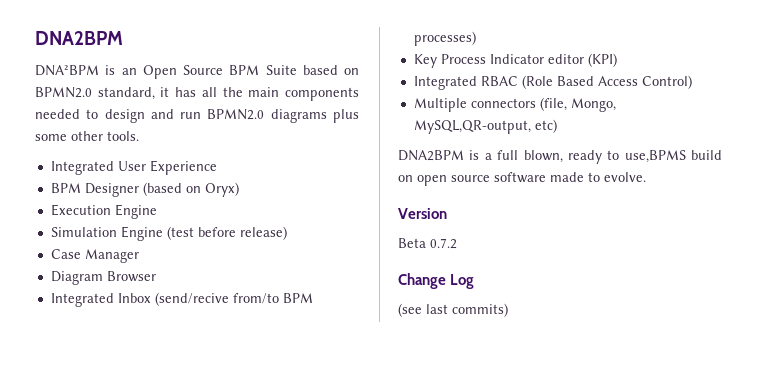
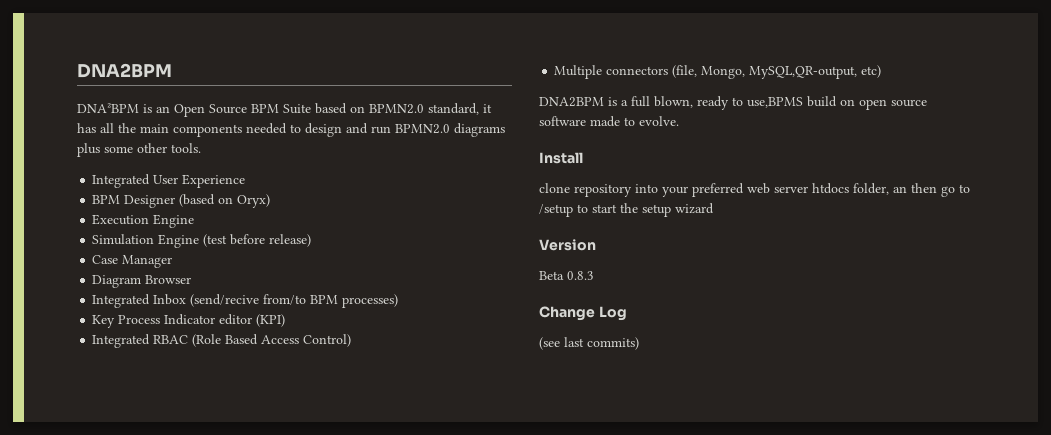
+ Install
+ clone repository into your preferred web server htdocs folder, an then go to /setup to start the setup wizard
- Beta 0.7.2
+ Beta 0.8.3

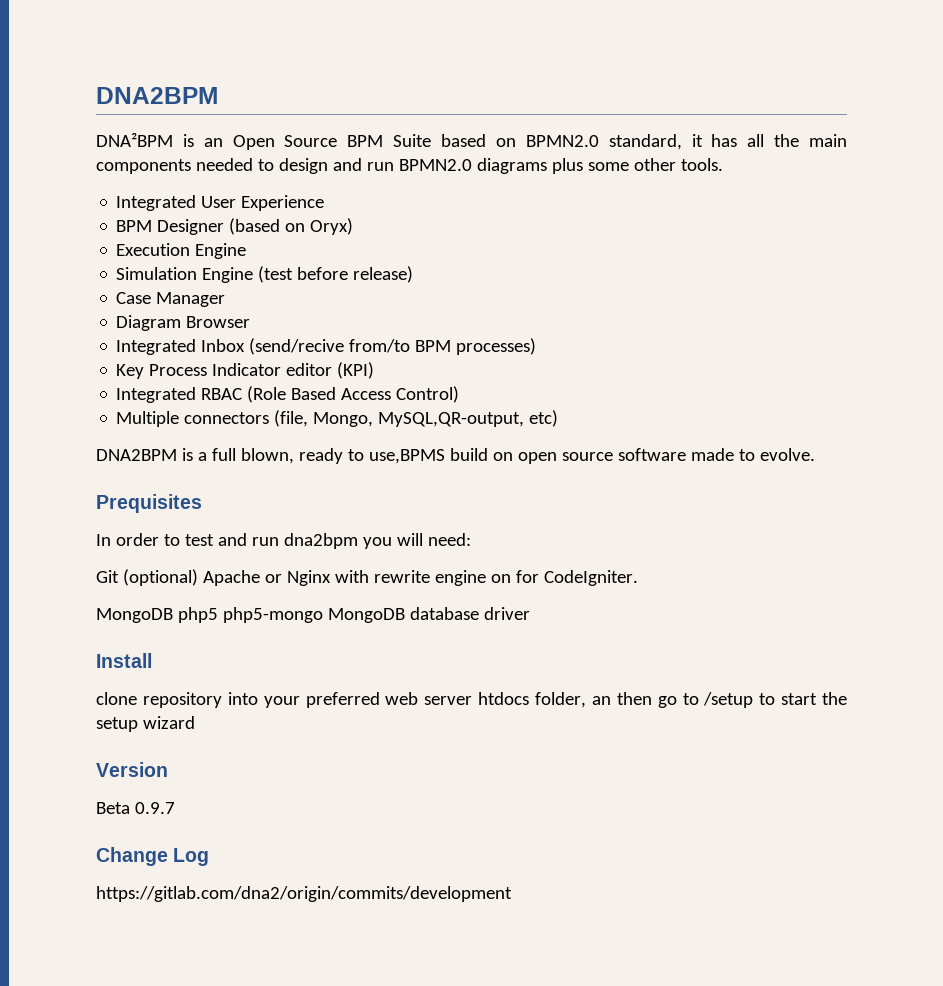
+ Prequisites
+ In order to test and run dna2bpm you will need:
+ Git (optional) Apache or Nginx with rewrite engine on for CodeIgniter.
+ MongoDB php5 php5-mongo MongoDB database driver
- Beta 0.8.3
+ Beta 0.9.7
- (see last commits)
+ https://gitlab.com/dna2/origin/commits/development

